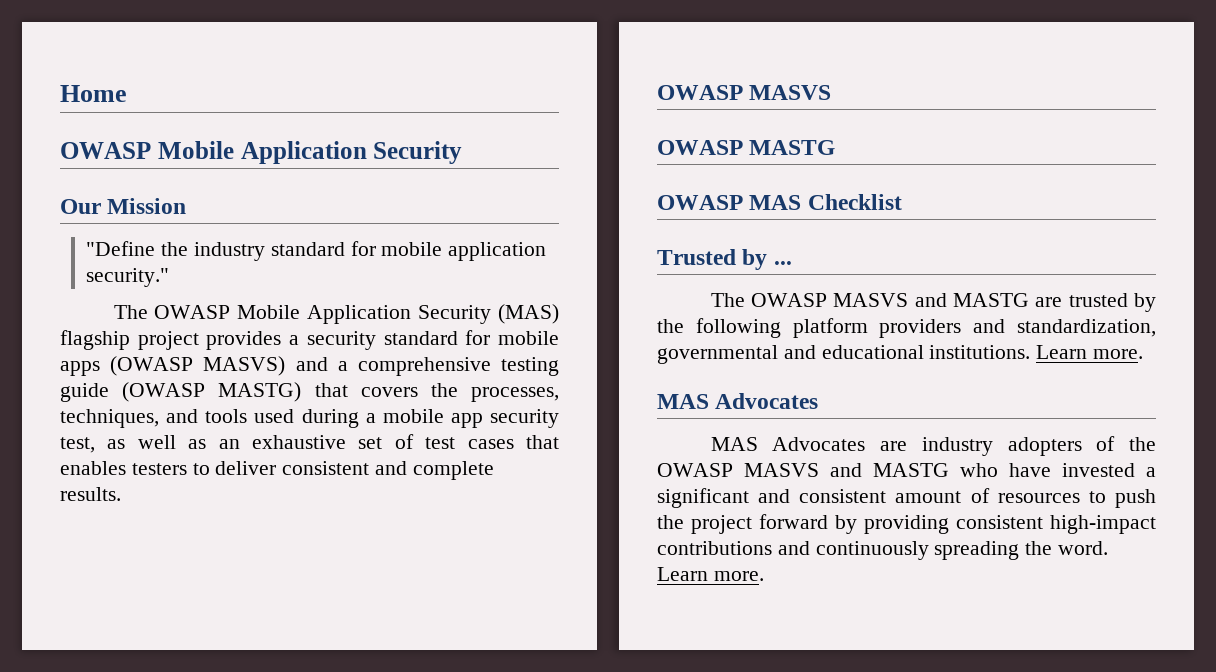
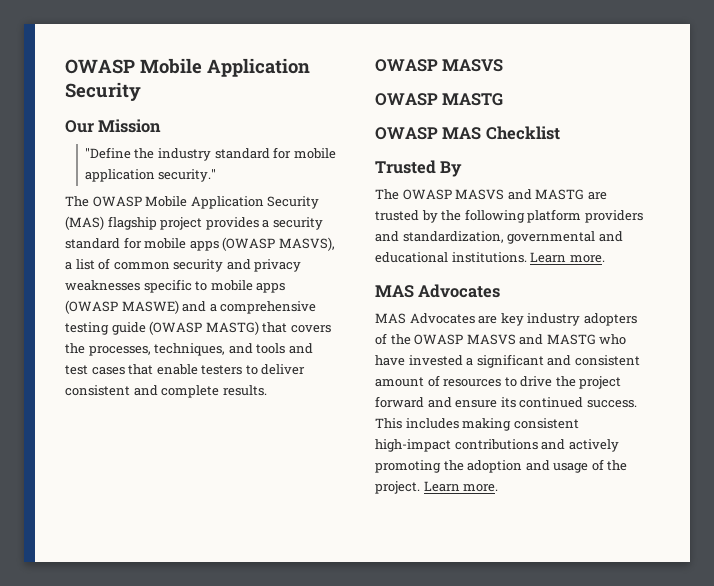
- Home
- The OWASP Mobile Application Security (MAS) flagship project provides a security standard for mobile apps (OWASP MASVS) and a comprehensive testing guide (OWASP MASTG) that covers the processes, techniques, and tools used during a mobile app security test, as well as an exhaustive set of test cases that enables testers to deliver consistent and complete results.
+ The OWASP Mobile Application Security (MAS) flagship project provides a security standard for mobile apps (OWASP MASVS), a list of common security and privacy weaknesses specific to mobile apps (OWASP MASWE) and a comprehensive testing guide (OWASP MASTG) that covers the processes, techniques, and tools and test cases that enable testers to deliver consistent and complete results.
- Trusted by ...
+ Trusted By
- MAS Advocates are industry adopters of the OWASP MASVS and MASTG who have invested a significant and consistent amount of resources to push the project forward by providing consistent high-impact contributions and continuously spreading the word.
+ MAS Advocates are key industry adopters of the OWASP MASVS and MASTG who have invested a significant and consistent amount of resources to drive the project forward and ensure its continued success. This includes making consistent high-impact contributions and actively promoting the adoption and usage of the project.

